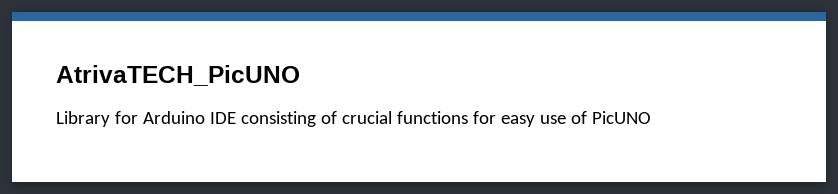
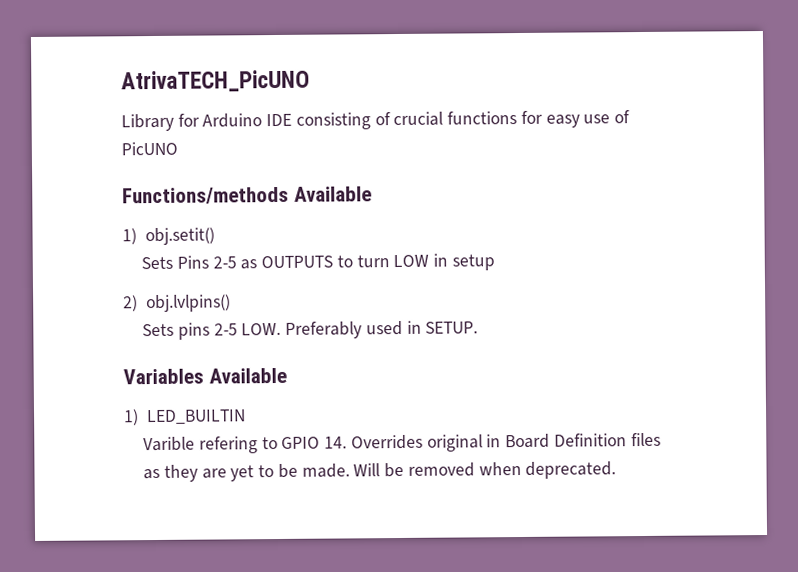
+ Functions/methods Available
+ 1) obj.setit()
+ Sets Pins 2-5 as OUTPUTS to turn LOW in setup
+ 2) obj.lvlpins()
+ Sets pins 2-5 LOW. Preferably used in SETUP.
+ Variables Available
+ 1) LED_BUILTIN
+ Varible refering to GPIO 14. Overrides original in Board Definition files as they are yet to be made. Will be removed when deprecated.

